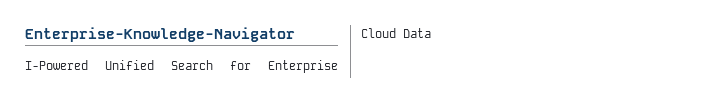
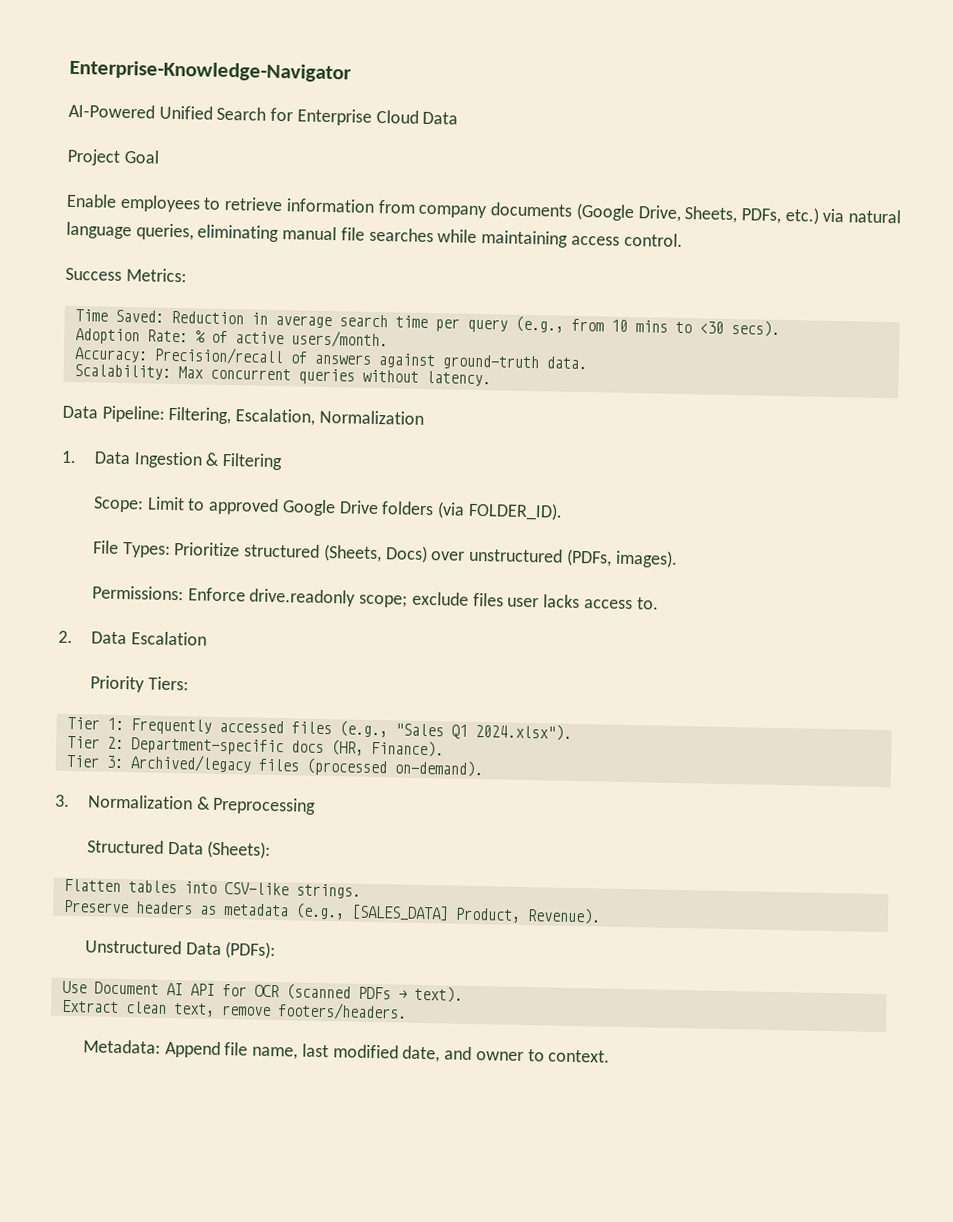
- I-Powered Unified Search for Enterprise Cloud Data
+ AI-Powered Unified Search for Enterprise Cloud Data
+ Project Goal
+ Enable employees to retrieve information from company documents (Google Drive, Sheets, PDFs, etc.) via natural language queries, eliminating manual file searches while maintaining access control.
+ Success Metrics:
+ Time Saved: Reduction in average search time per query (e.g., from 10 mins to <30 secs).
+ Adoption Rate: % of active users/month.
+ Accuracy: Precision/recall of answers against ground-truth data.
+ Scalability: Max concurrent queries without latency.
+ Data Pipeline: Filtering, Escalation, Normalization
+ 1. Data Ingestion & Filtering
+ Scope: Limit to approved Google Drive folders (via FOLDER_ID).
+ File Types: Prioritize structured (Sheets, Docs) over unstructured (PDFs, images).
+ Permissions: Enforce drive.readonly scope; exclude files user lacks access to.
+ 2. Data Escalation
+ Priority Tiers:
+ Tier 1: Frequently accessed files (e.g., "Sales Q1 2024.xlsx").
+ Tier 2: Department-specific docs (HR, Finance).
+ Tier 3: Archived/legacy files (processed on-demand).
+ 3. Normalization & Preprocessing
+ Structured Data (Sheets):
+ Flatten tables into CSV-like strings.
+ Preserve headers as metadata (e.g., [SALES_DATA] Product, Revenue).
+ Unstructured Data (PDFs):
+ Use Document AI API for OCR (scanned PDFs → text).
+ Extract clean text, remove footers/headers.
+ Metadata: Append file name, last modified date, and owner to context.

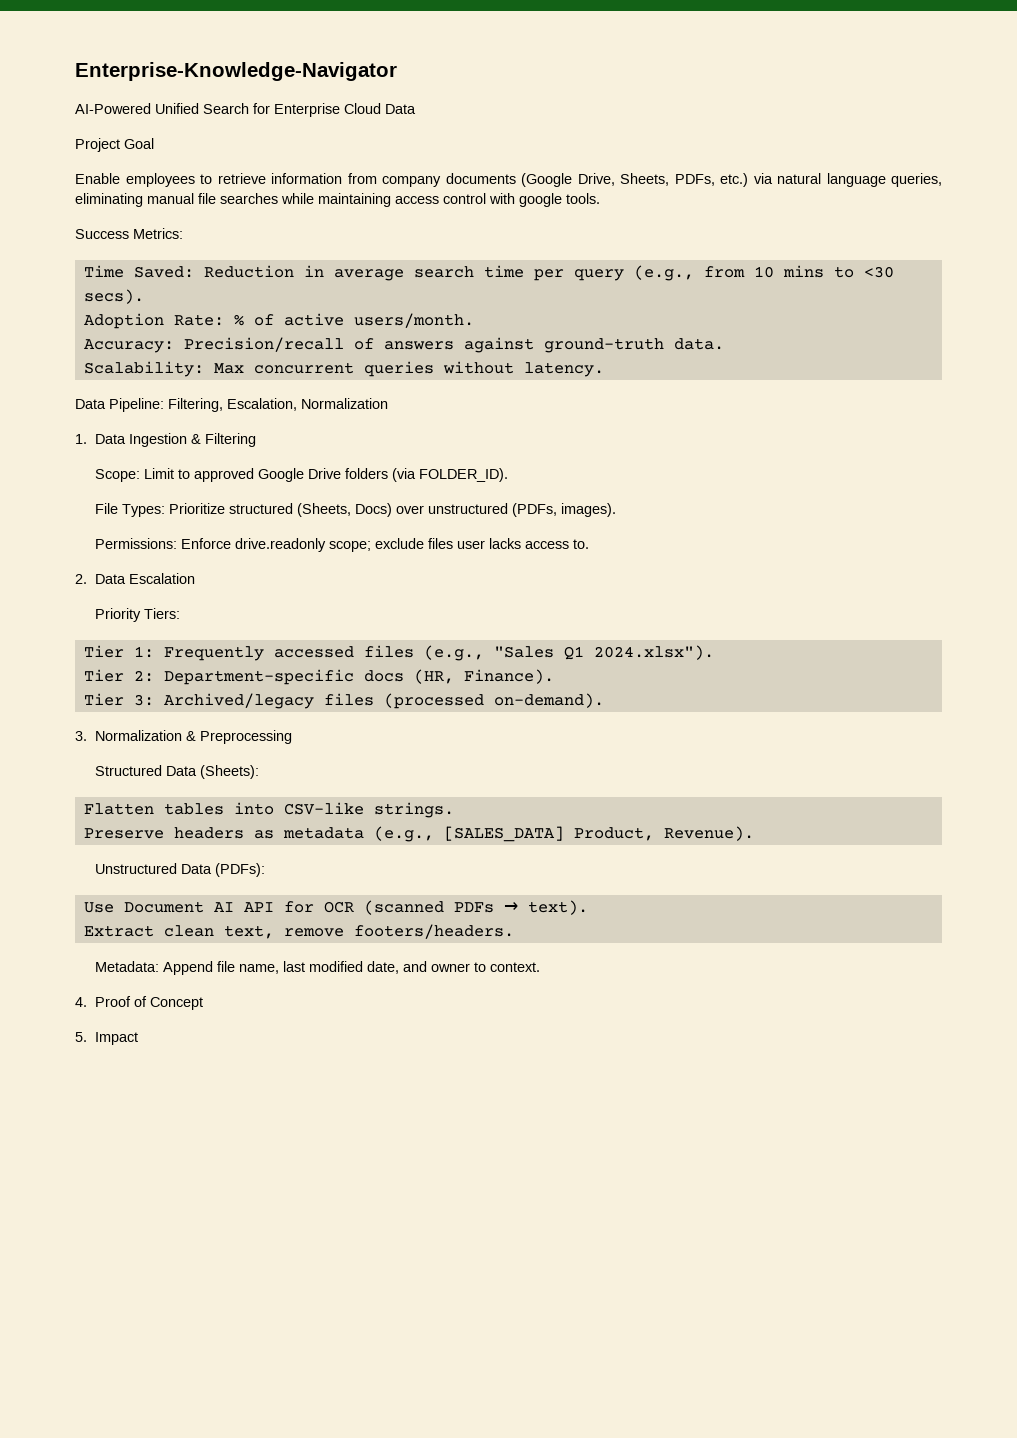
- Enable employees to retrieve information from company documents (Google Drive, Sheets, PDFs, etc.) via natural language queries, eliminating manual file searches while maintaining access control.
+ Enable employees to retrieve information from company documents (Google Drive, Sheets, PDFs, etc.) via natural language queries, eliminating manual file searches while maintaining access control with google tools.
+ 4. Proof of Concept
+ 5. Impact

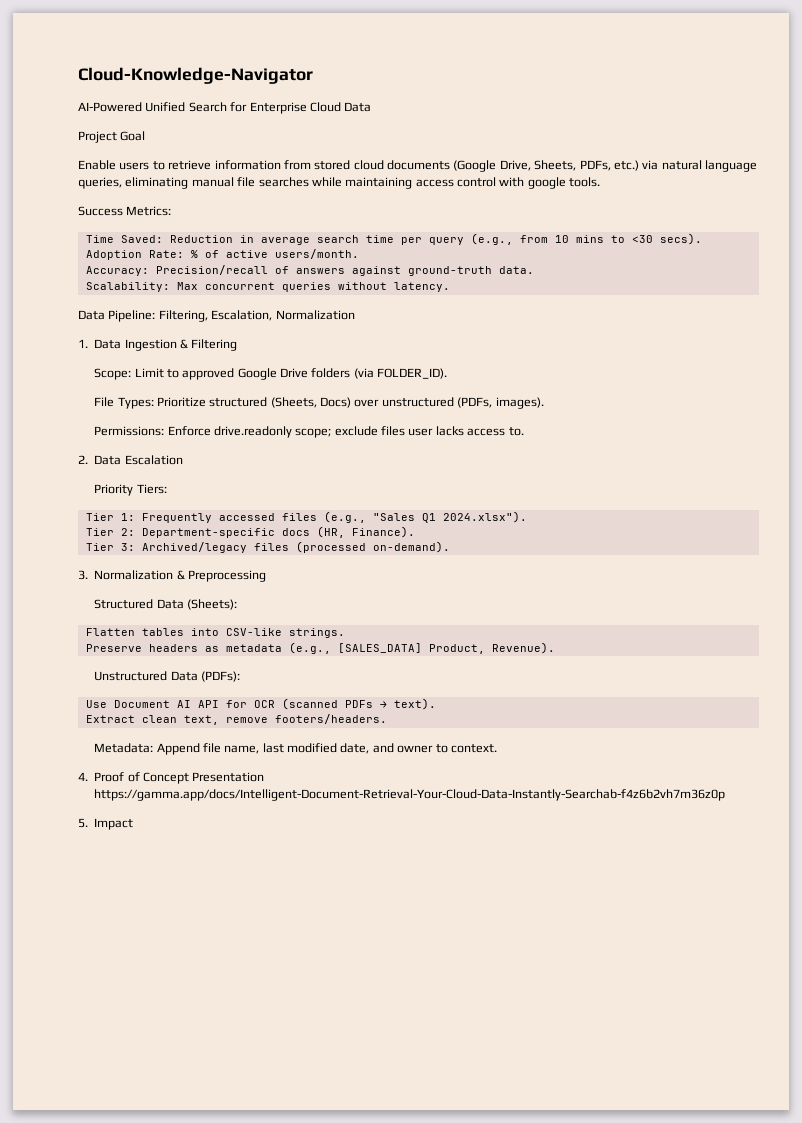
- Enterprise-Knowledge-Navigator
+ Cloud-Knowledge-Navigator
- Enable employees to retrieve information from company documents (Google Drive, Sheets, PDFs, etc.) via natural language queries, eliminating manual file searches while maintaining access control with google tools.
+ Enable users to retrieve information from stored cloud documents (Google Drive, Sheets, PDFs, etc.) via natural language queries, eliminating manual file searches while maintaining access control with google tools.
- 4. Proof of Concept
+ 4. Proof of Concept Presentation https://gamma.app/docs/Intelligent-Document-Retrieval-Your-Cloud-Data-Instantly-Searchab-f4z6b2vh7m36z0p

